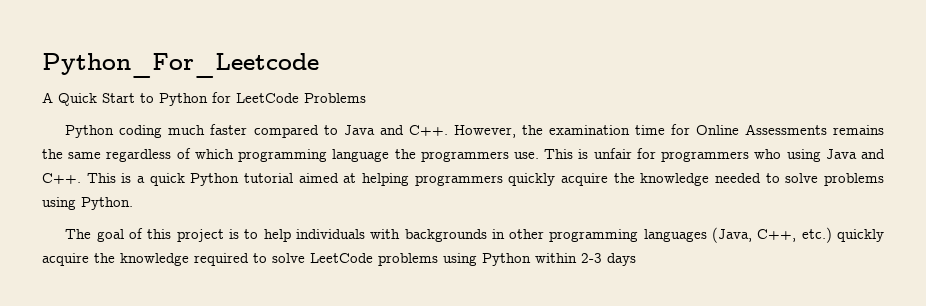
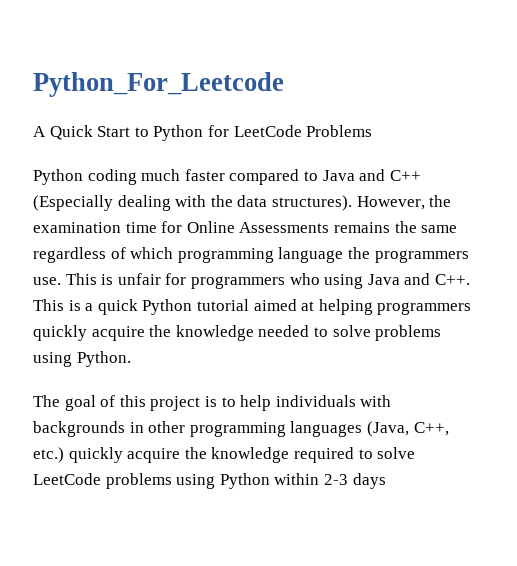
- Python coding much faster compared to Java and C++. However, the examination time for Online Assessments remains the same regardless of which programming language the programmers use.
+ Python coding much faster compared to Java and C++ (Especially dealing with the data structures). However, the examination time for Online Assessments remains the same regardless of which programming language the programmers use.

